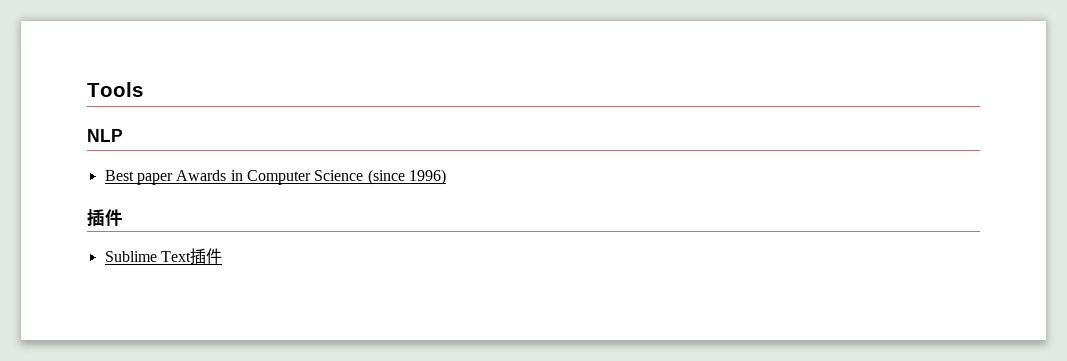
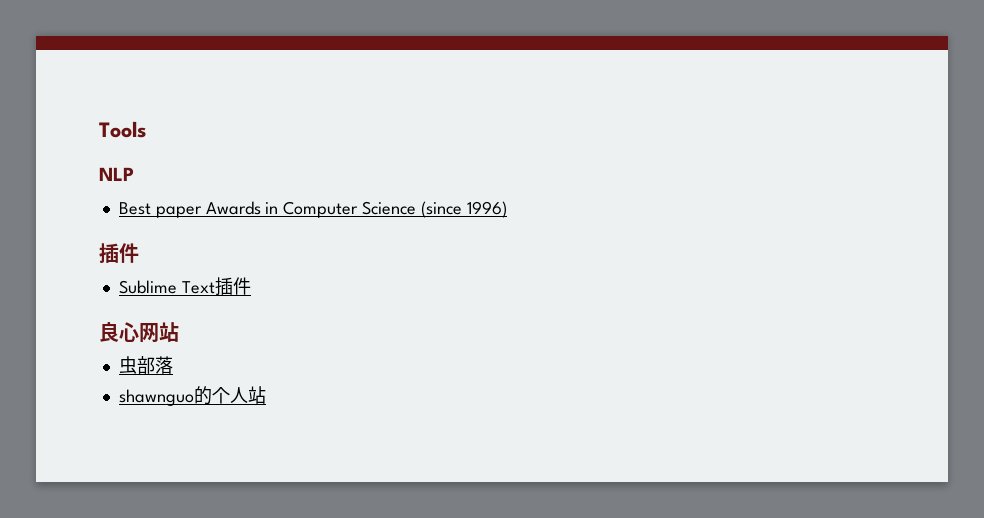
+ 良心网站
+ 虫部落
+ shawnguo的个人站

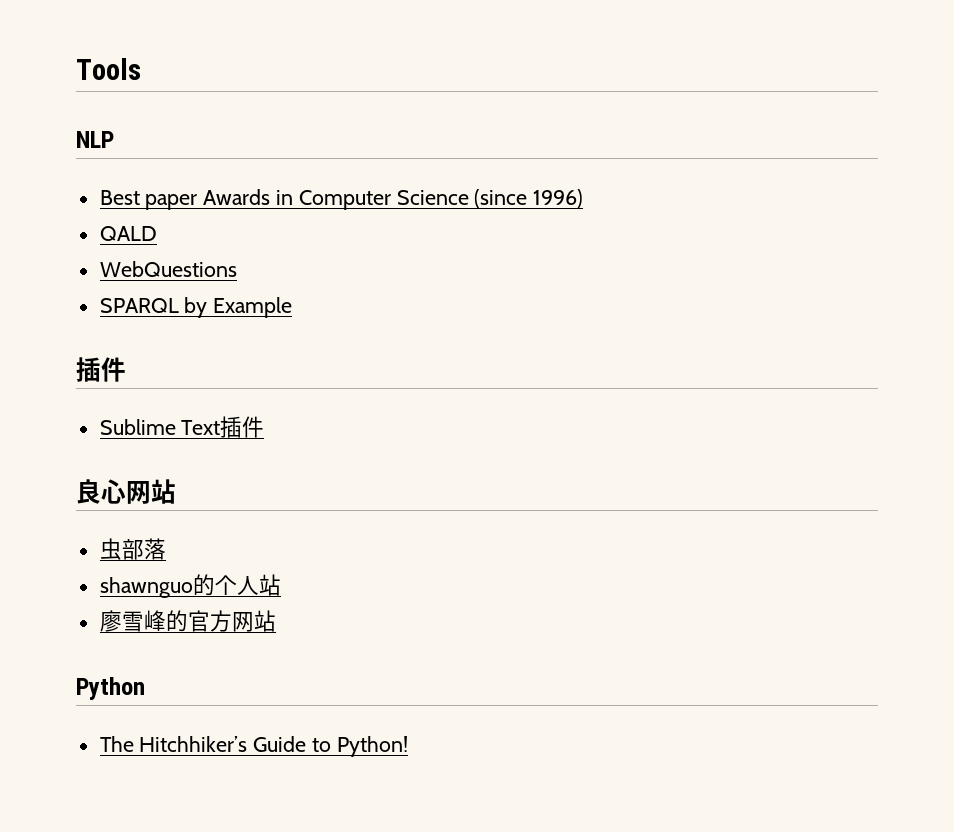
+ QALD
+ WebQuestions
+ SPARQL by Example
+ 廖雪峰的官方网站
+ Python
+ The Hitchhiker’s Guide to Python!

